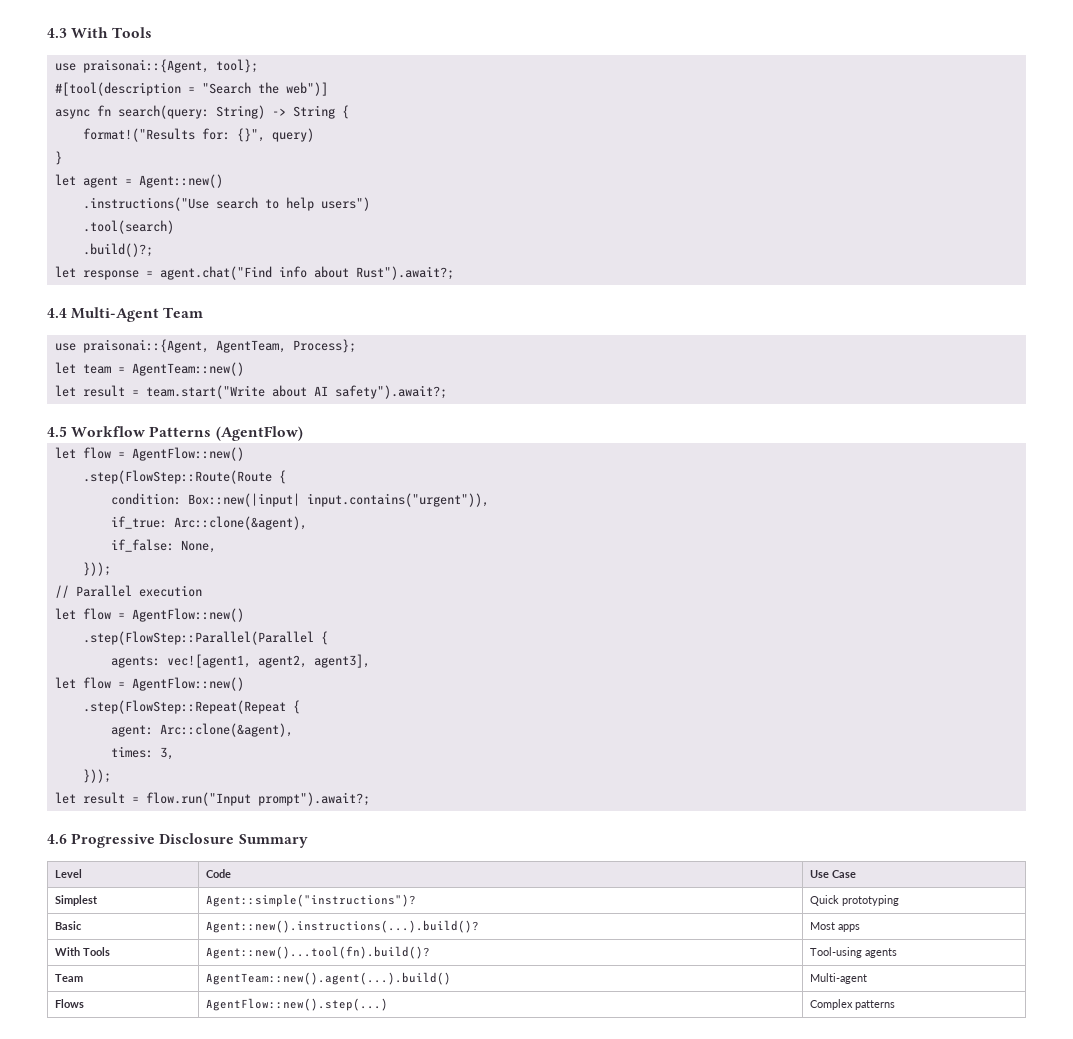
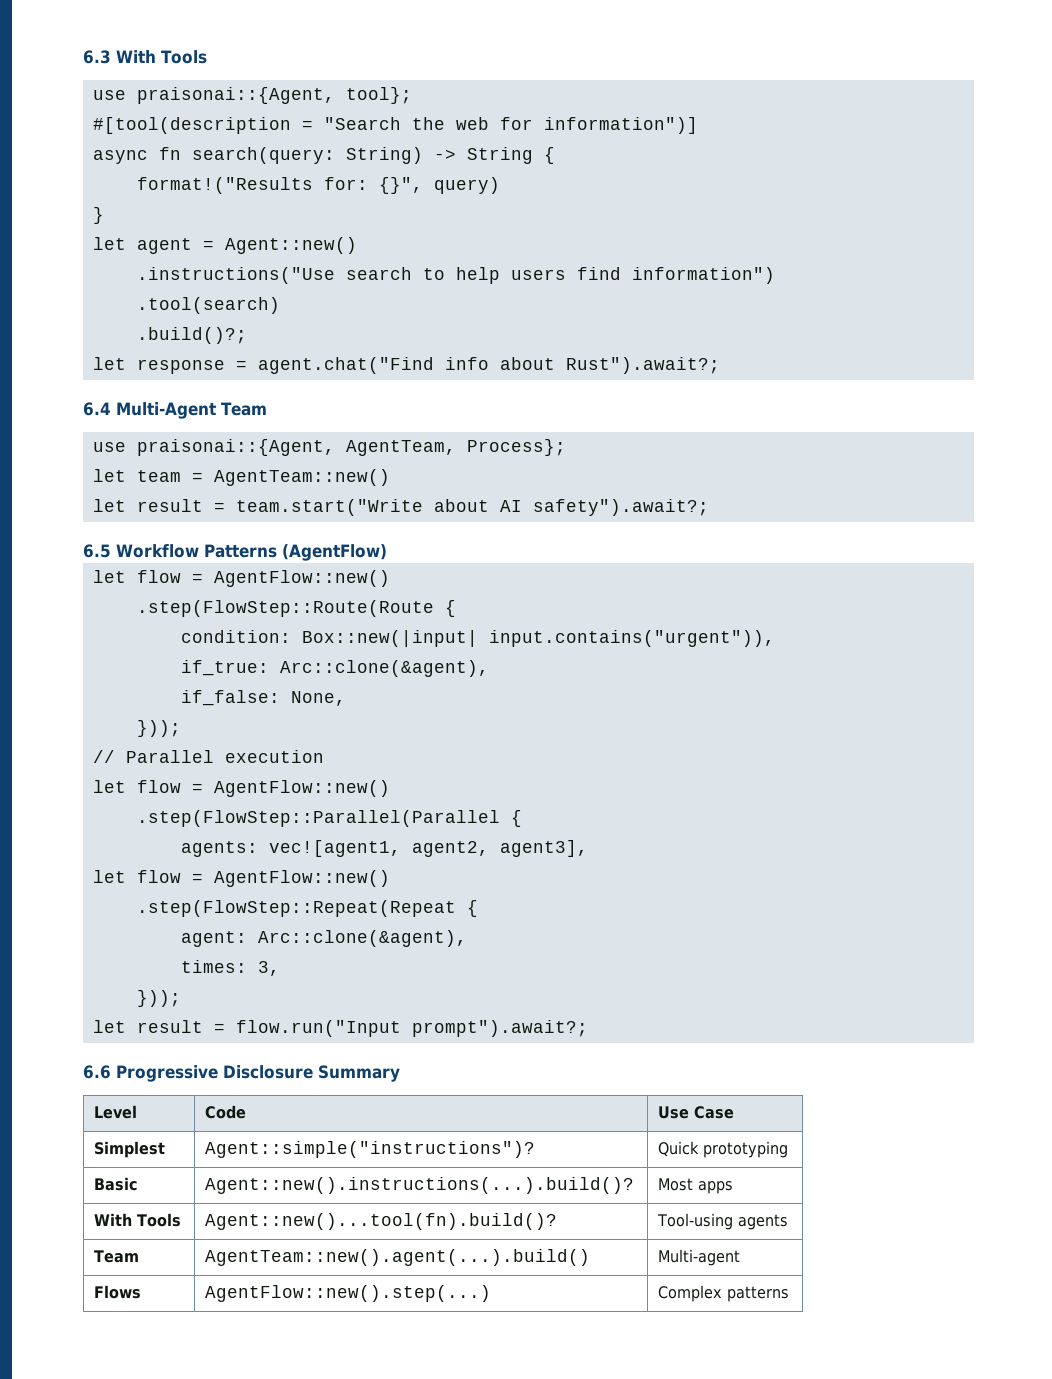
- 4.3 With Tools
+ 6.3 With Tools
- #[tool(description = "Search the web")]
+ #[tool(description = "Search the web for information")]
- .instructions("Use search to help users")
+ .instructions("Use search to help users find information")
- 4.4 Multi-Agent Team
+ 6.4 Multi-Agent Team
- 4.5 Workflow Patterns (AgentFlow)
+ 6.5 Workflow Patterns (AgentFlow)
- 4.6 Progressive Disclosure Summary
+ 6.6 Progressive Disclosure Summary

